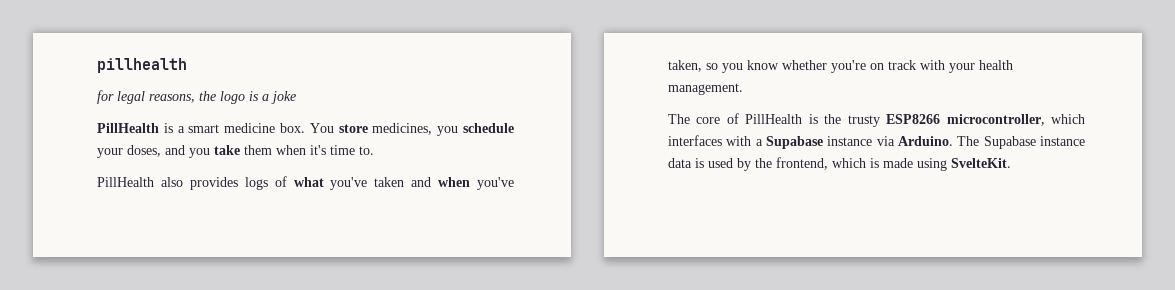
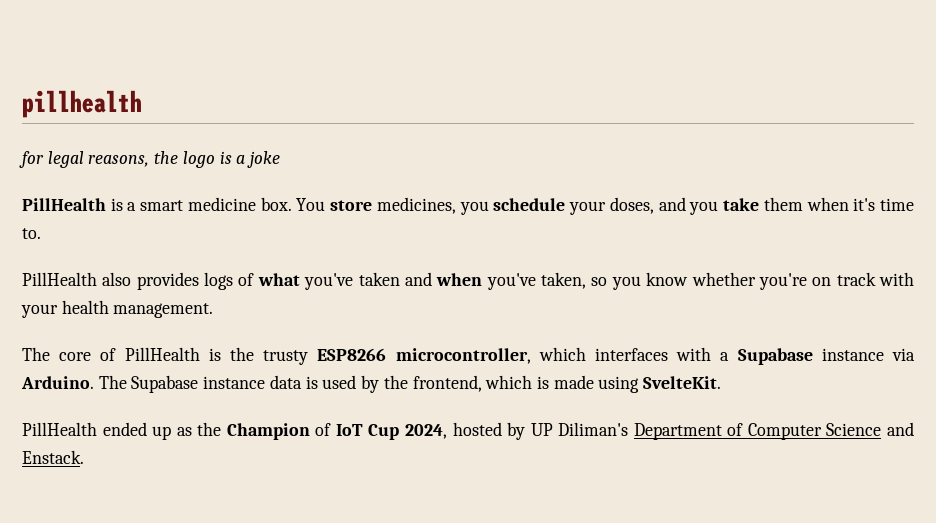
+ PillHealth ended up as the Champion of IoT Cup 2024, hosted by UP Diliman's Department of Computer Science and Enstack.

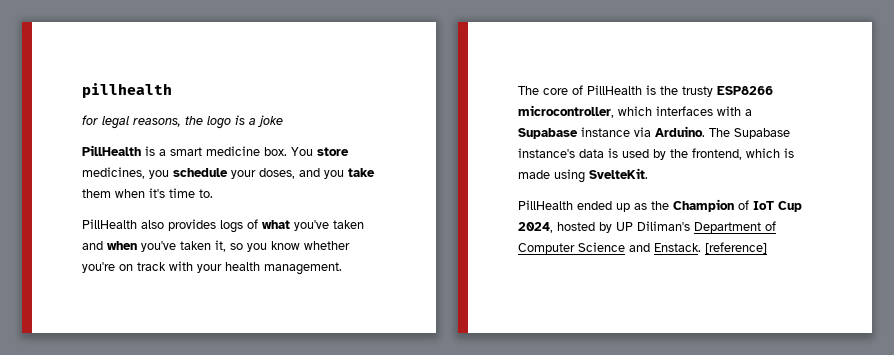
- PillHealth also provides logs of what you've taken and when you've taken, so you know whether you're on track with your health management.
+ PillHealth also provides logs of what you've taken and when you've taken it, so you know whether you're on track with your health management.
- The Supabase instance data is used by the frontend, which is made using SvelteKit.
+ The Supabase instance's data is used by the frontend, which is made using SvelteKit.
+ [reference]

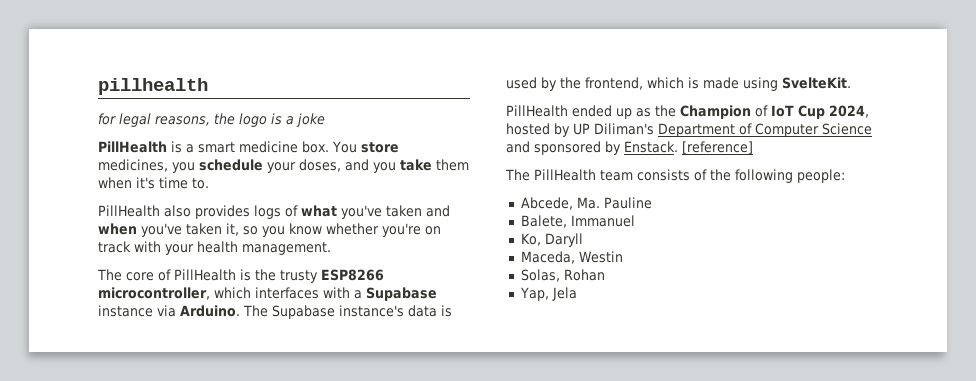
- PillHealth ended up as the Champion of IoT Cup 2024, hosted by UP Diliman's Department of Computer Science and Enstack.
+ PillHealth ended up as the Champion of IoT Cup 2024, hosted by UP Diliman's Department of Computer Science and sponsored by Enstack.
+ The PillHealth team consists of the following people:
+ Abcede, Ma. Pauline
+ Balete, Immanuel
+ Ko, Daryll
+ Maceda, Westin
+ Solas, Rohan
+ Yap, Jela

